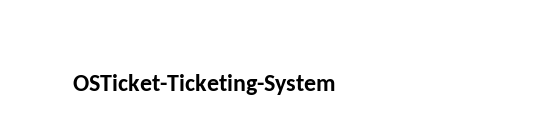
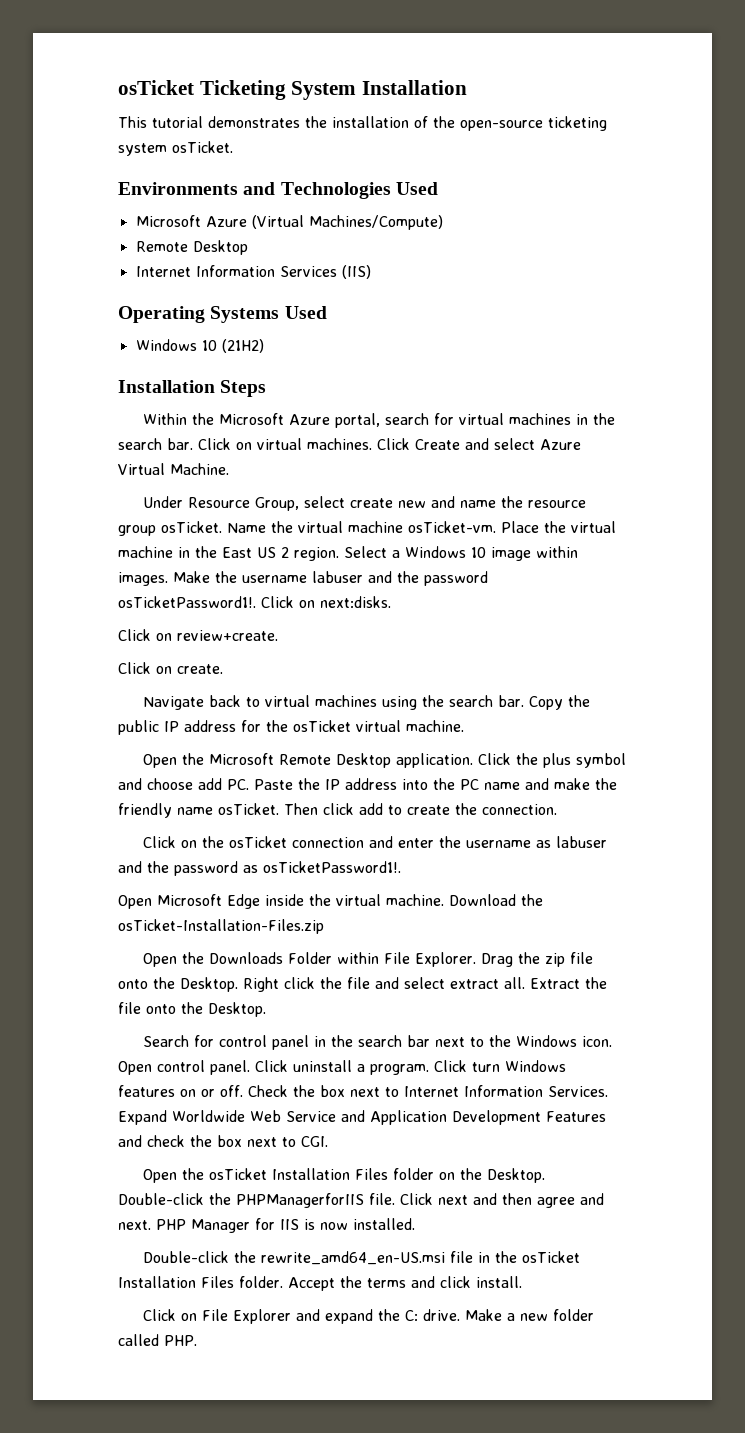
- OSTicket-Ticketing-System
+ osTicket Ticketing System Installation
+ This tutorial demonstrates the installation of the open-source ticketing system osTicket.
+ Environments and Technologies Used
+ Microsoft Azure (Virtual Machines/Compute)
+ Remote Desktop
+ Internet Information Services (IIS)
+ Operating Systems Used
+ Windows 10 (21H2)
+ Installation Steps
+ Within the Microsoft Azure portal, search for virtual machines in the search bar. Click on virtual machines. Click Create and select Azure Virtual Machine.
+ Under Resource Group, select create new and name the resource group osTicket. Name the virtual machine osTicket-vm. Place the virtual machine in the East US 2 region. Select a Windows 10 image within images. Make the username labuser and the password osTicketPassword1!. Click on next:disks.
+ Click on review+create.
+ Click on create.
+ Navigate back to virtual machines using the search bar. Copy the public IP address for the osTicket virtual machine.
+ Open the Microsoft Remote Desktop application. Click the plus symbol and choose add PC. Paste the IP address into the PC name and make the friendly name osTicket. Then click add to create the connection.
+ Click on the osTicket connection and enter the username as labuser and the password as osTicketPassword1!.
+ Open Microsoft Edge inside the virtual machine. Download the osTicket-Installation-Files.zip
+ Open the Downloads Folder within File Explorer. Drag the zip file onto the Desktop. Right click the file and select extract all. Extract the file onto the Desktop.
+ Search for control panel in the search bar next to the Windows icon. Open control panel. Click uninstall a program. Click turn Windows features on or off. Check the box next to Internet Information Services. Expand Worldwide Web Service and Application Development Features and check the box next to CGI.
+ Open the osTicket Installation Files folder on the Desktop. Double-click the PHPManagerforIIS file. Click next and then agree and next. PHP Manager for IIS is now installed.
+ Double-click the rewrite_amd64_en-US.msi file in the osTicket Installation Files folder. Accept the terms and click install.
+ Click on File Explorer and expand the C: drive. Make a new folder called PHP.

